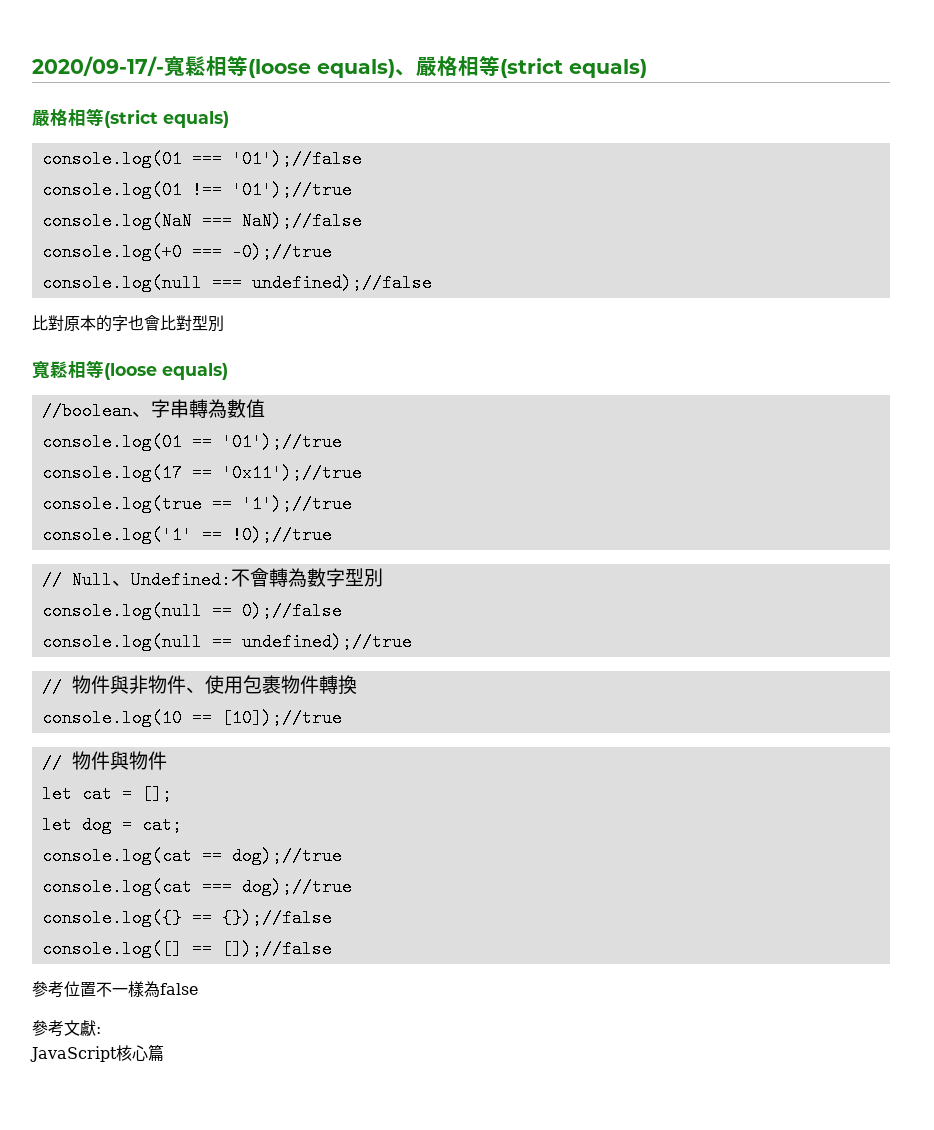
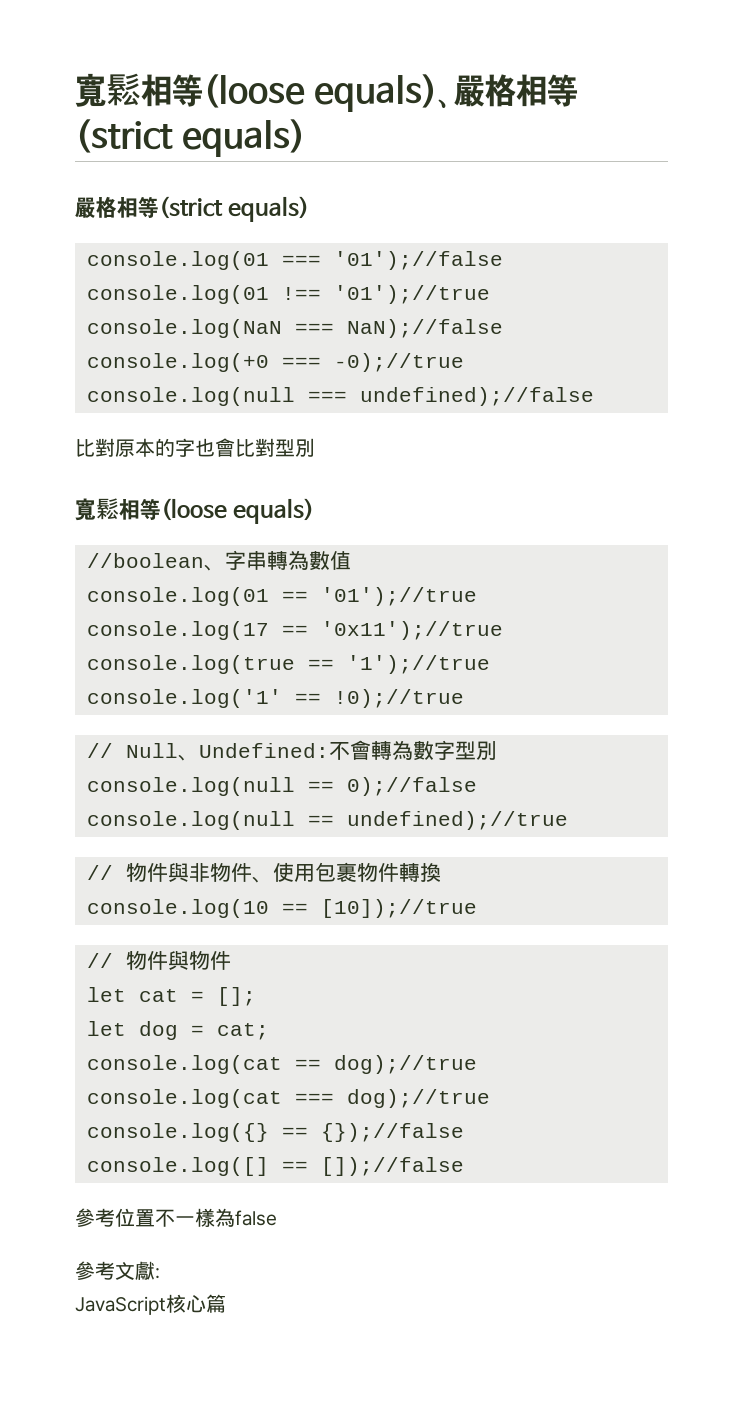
- 2020/09-17/-寬鬆相等(loose equals)、嚴格相等(strict equals)
+ 寬鬆相等(loose equals)、嚴格相等(strict equals)

